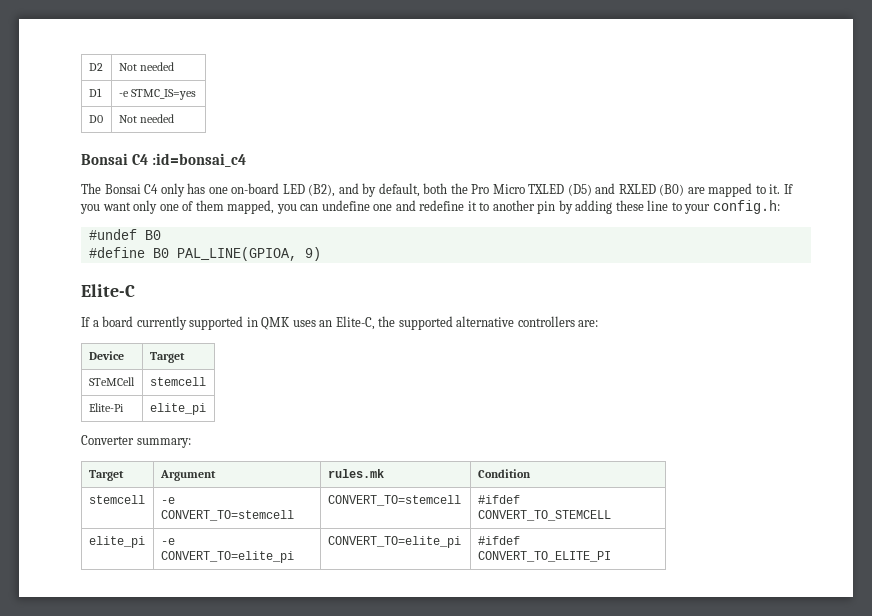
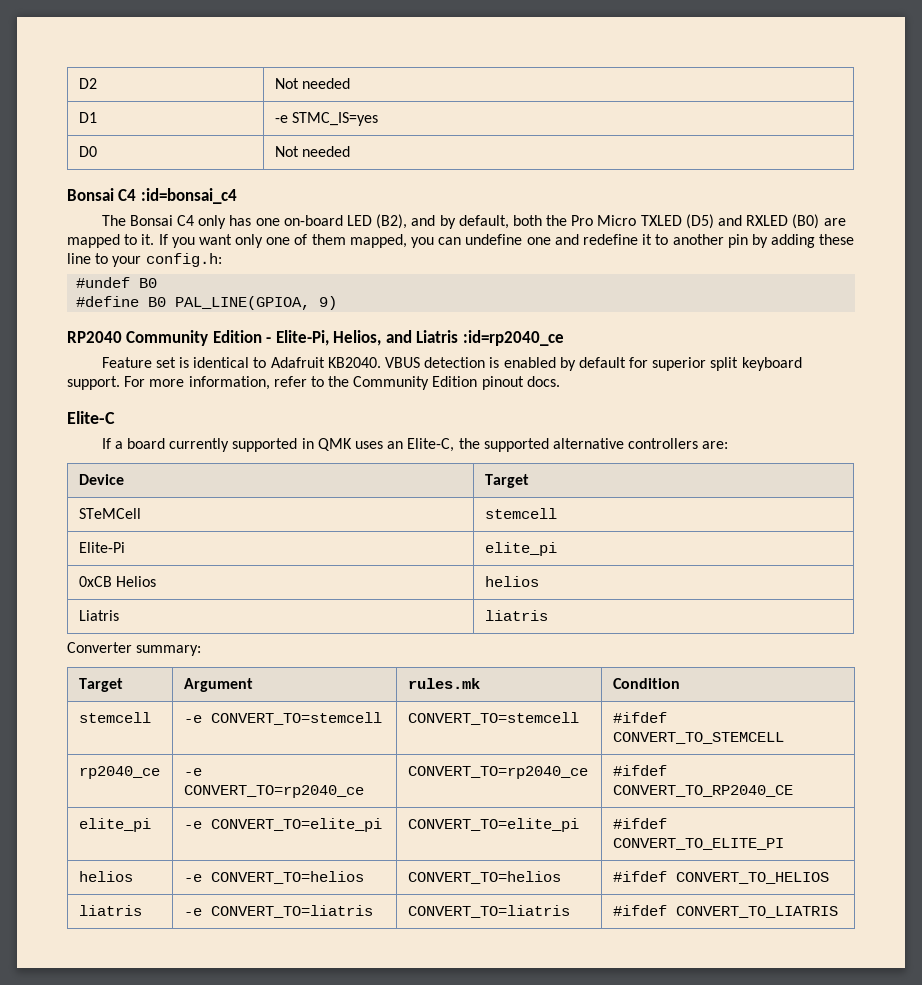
+ RP2040 Community Edition - Elite-Pi, Helios, and Liatris :id=rp2040_ce
+ Feature set is identical to Adafruit KB2040. VBUS detection is enabled by default for superior split keyboard support. For more information, refer to the Community Edition pinout docs.
+ 0xCB Helios | helios
+ Liatris | liatris
+ rp2040_ce | -e CONVERT_TO=rp2040_ce | CONVERT_TO=rp2040_ce | #ifdef CONVERT_TO_RP2040_CE
+ helios | -e CONVERT_TO=helios | CONVERT_TO=helios | #ifdef CONVERT_TO_HELIOS
+ liatris | -e CONVERT_TO=liatris | CONVERT_TO=liatris | #ifdef CONVERT_TO_LIATRIS

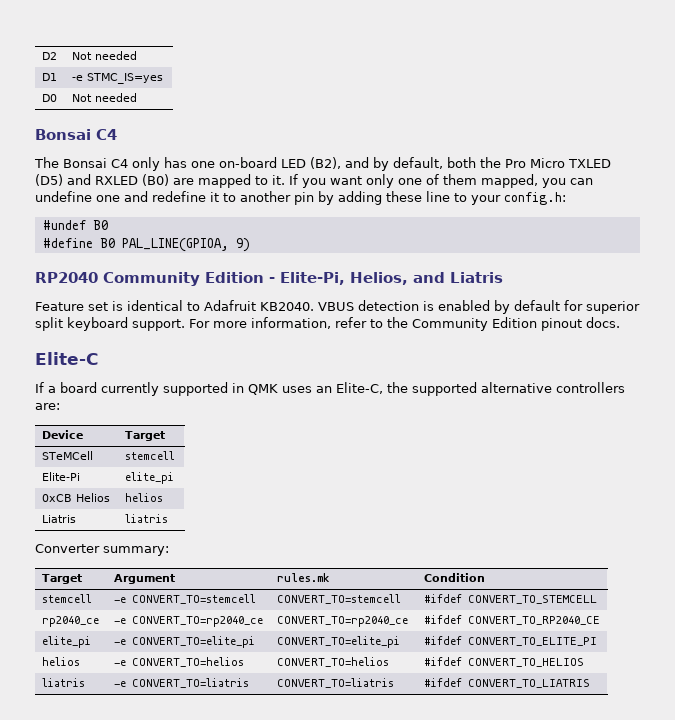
  D0 | Not needed
- Bonsai C4 :id=bonsai_c4
+ Bonsai C4
- RP2040 Community Edition - Elite-Pi, Helios, and Liatris :id=rp2040_ce
+ RP2040 Community Edition - Elite-Pi, Helios, and Liatris

